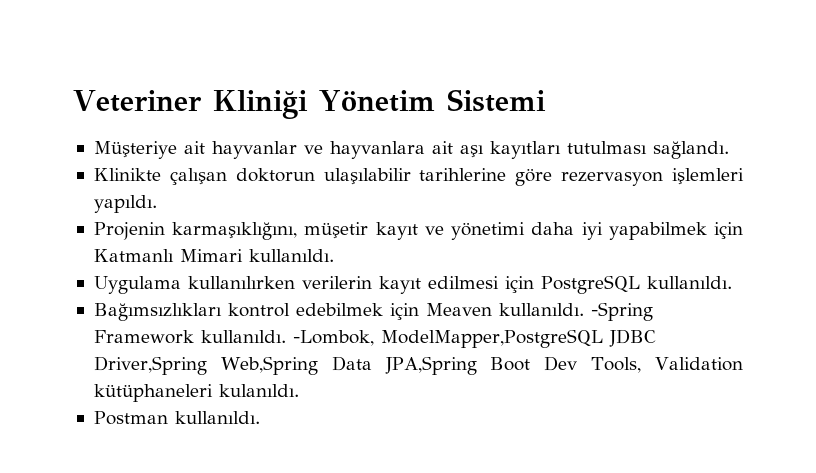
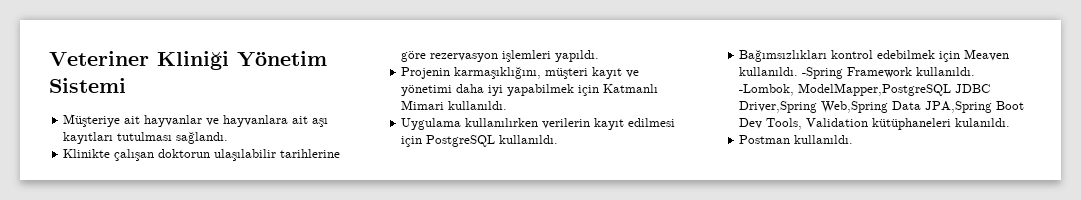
- Projenin karmaşıklığını, müşetir kayıt ve yönetimi daha iyi yapabilmek için Katmanlı Mimari kullanıldı.
+ Projenin karmaşıklığını, müşteri kayıt ve yönetimi daha iyi yapabilmek için Katmanlı Mimari kullanıldı.

